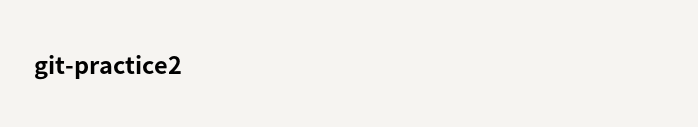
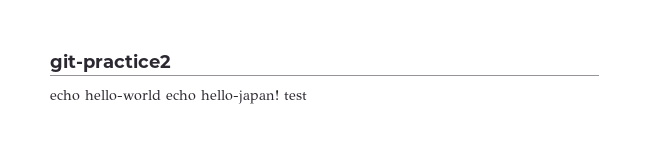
+ echo hello-world echo hello-japan! test

